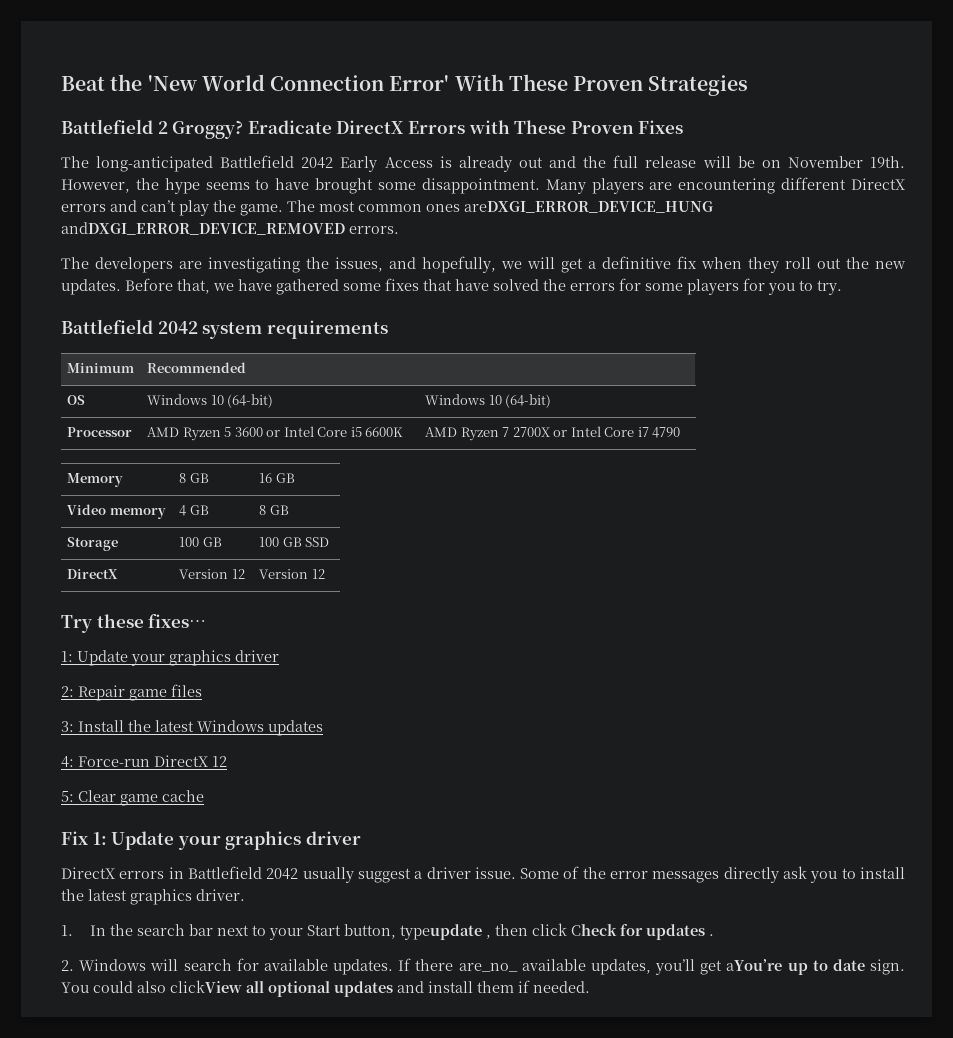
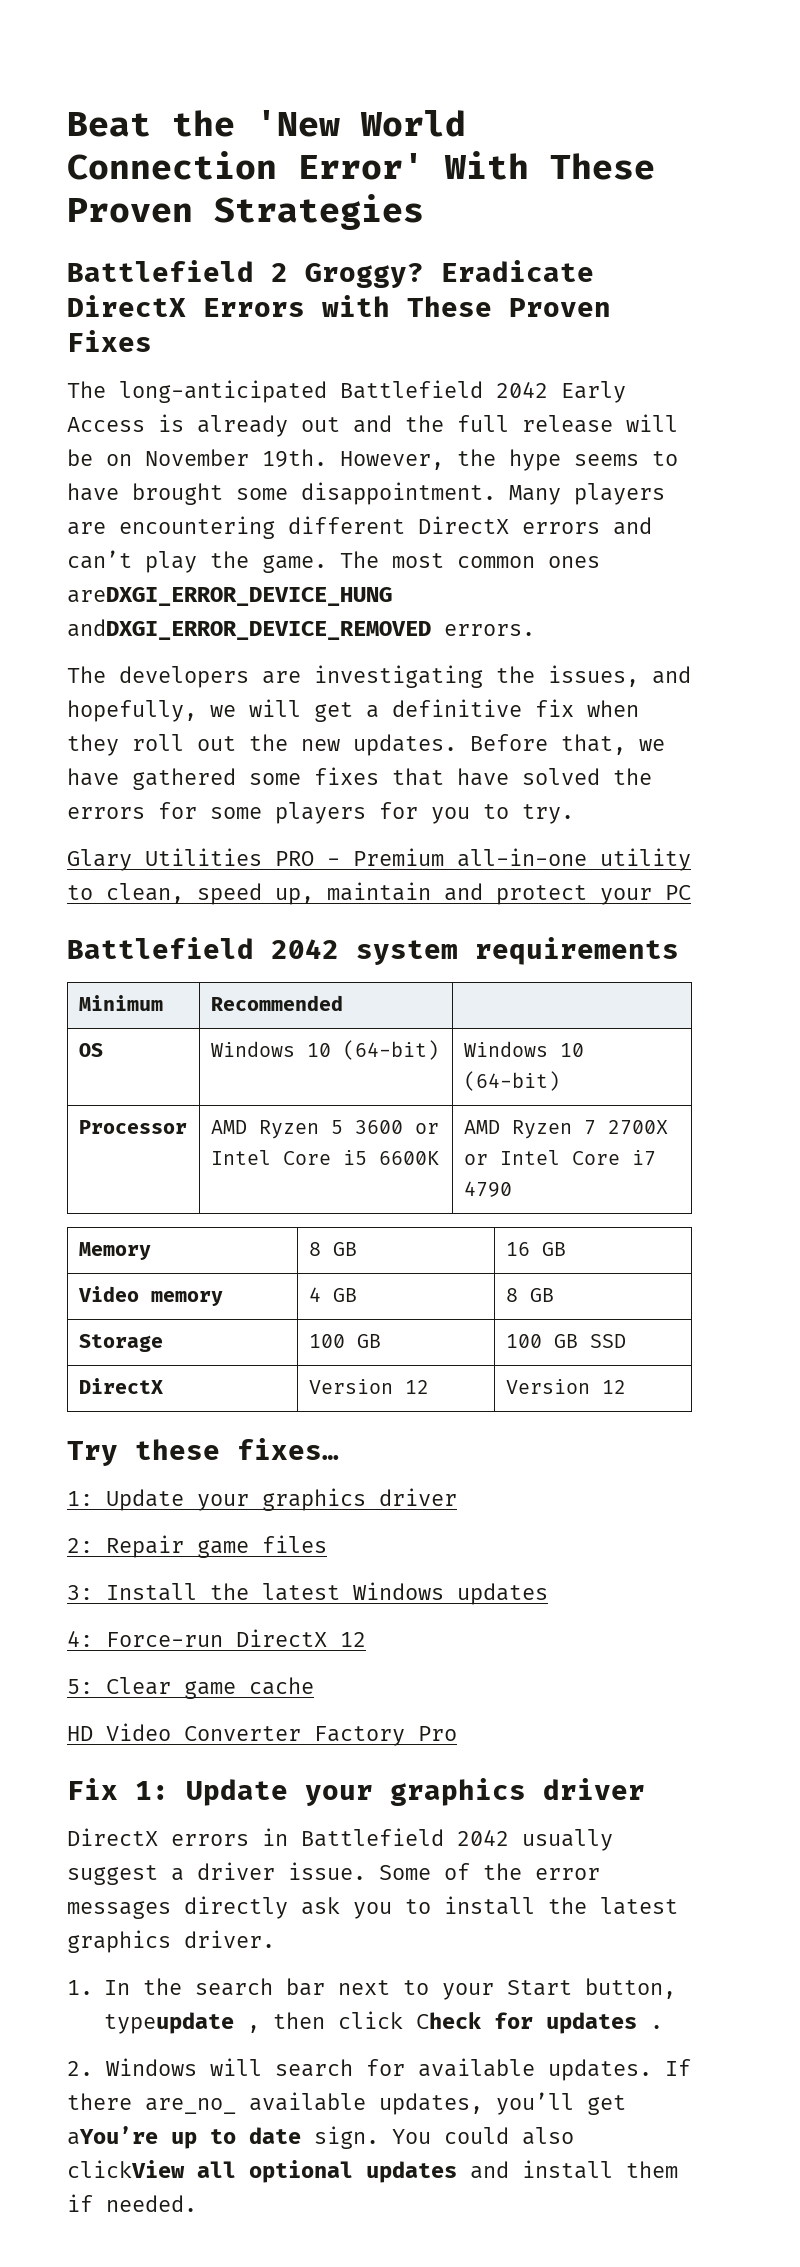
+ Glary Utilities PRO - Premium all-in-one utility to clean, speed up, maintain and protect your PC
+ HD Video Converter Factory Pro

